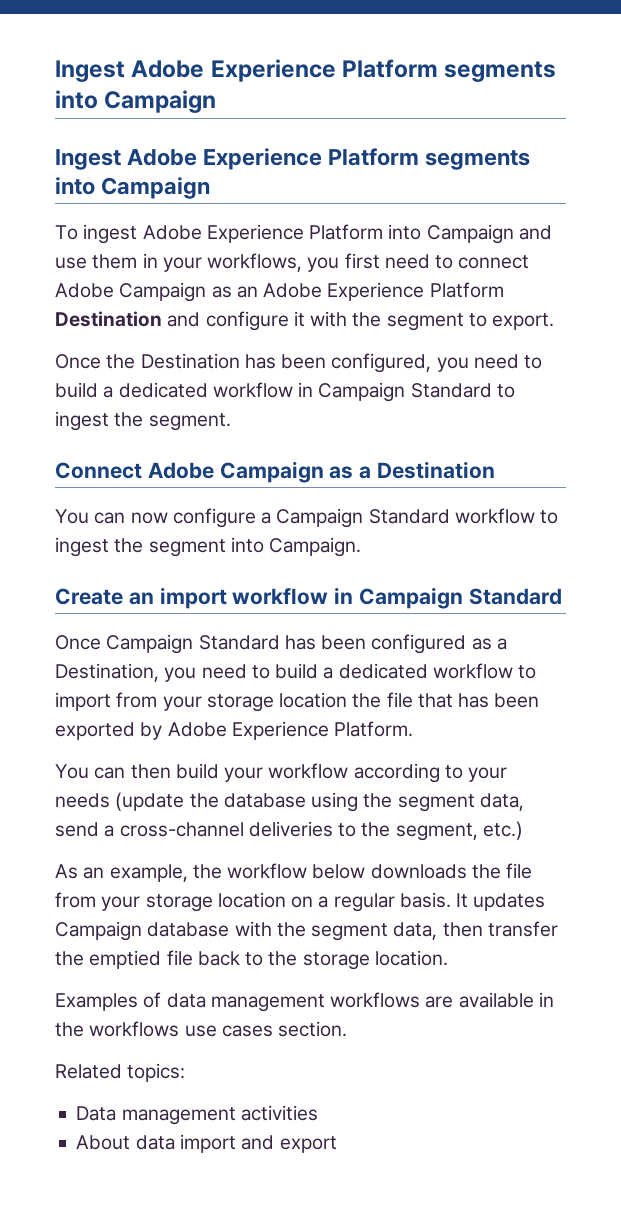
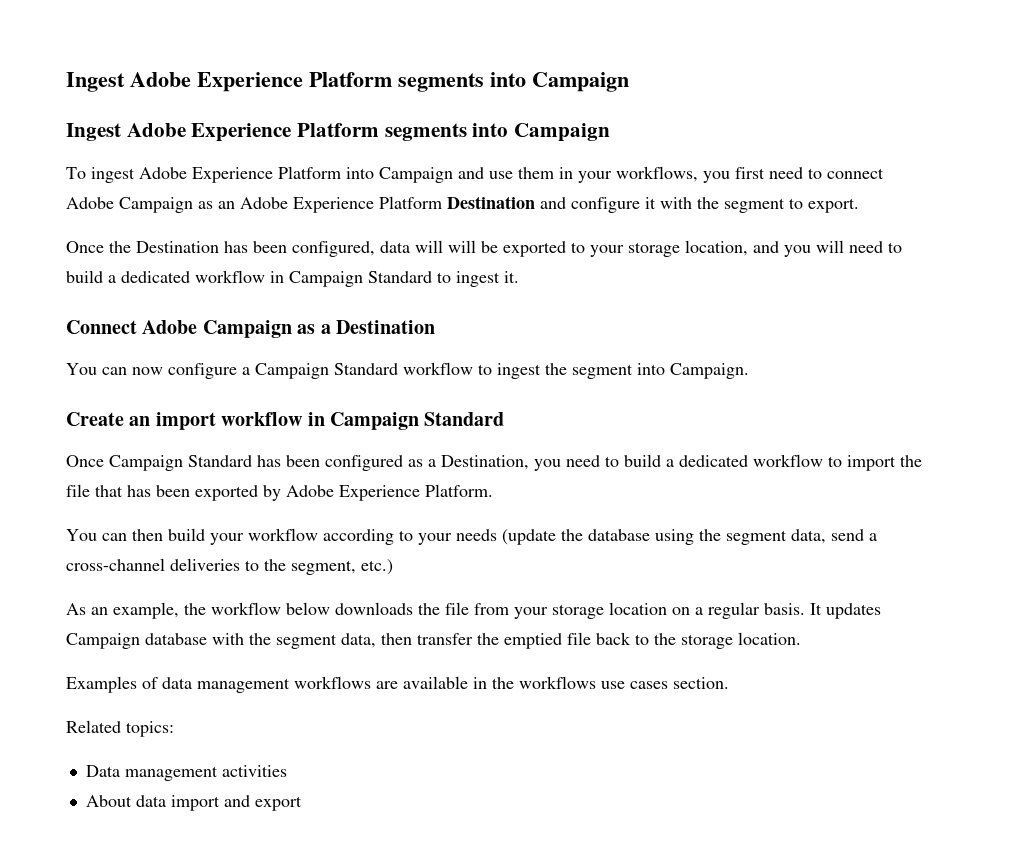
- Once the Destination has been configured, you need to build a dedicated workflow in Campaign Standard to ingest the segment.
+ Once the Destination has been configured, data will will be exported to your storage location, and you will need to build a dedicated workflow in Campaign Standard to ingest it.
- Once Campaign Standard has been configured as a Destination, you need to build a dedicated workflow to import from your storage location the file that has been exported by Adobe Experience Platform.
+ Once Campaign Standard has been configured as a Destination, you need to build a dedicated workflow to import the file that has been exported by Adobe Experience Platform.

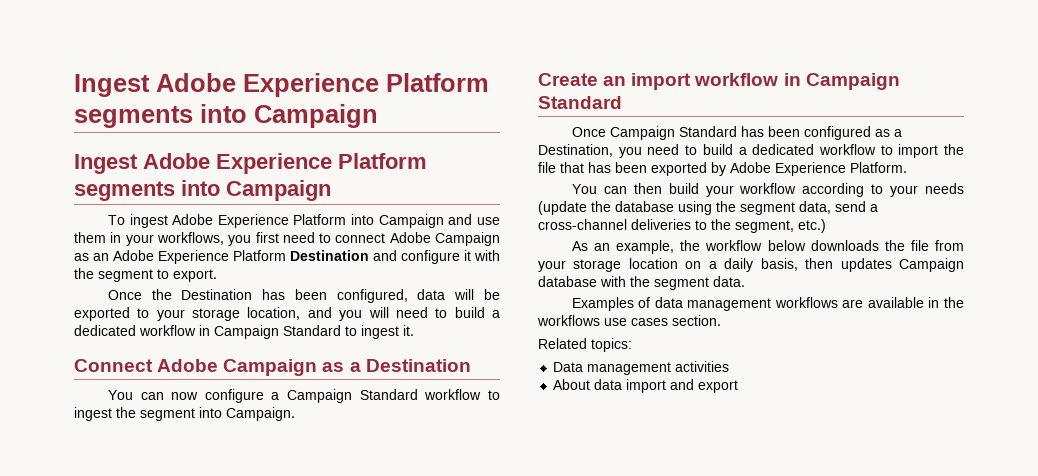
- Once the Destination has been configured, data will will be exported to your storage location, and you will need to build a dedicated workflow in Campaign Standard to ingest it.
+ Once the Destination has been configured, data will be exported to your storage location, and you will need to build a dedicated workflow in Campaign Standard to ingest it.
- As an example, the workflow below downloads the file from your storage location on a regular basis. It updates Campaign database with the segment data, then transfer the emptied file back to the storage location.
+ As an example, the workflow below downloads the file from your storage location on a daily basis, then updates Campaign database with the segment data.

